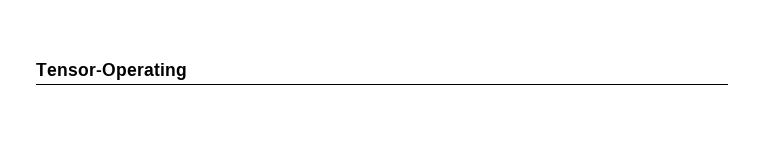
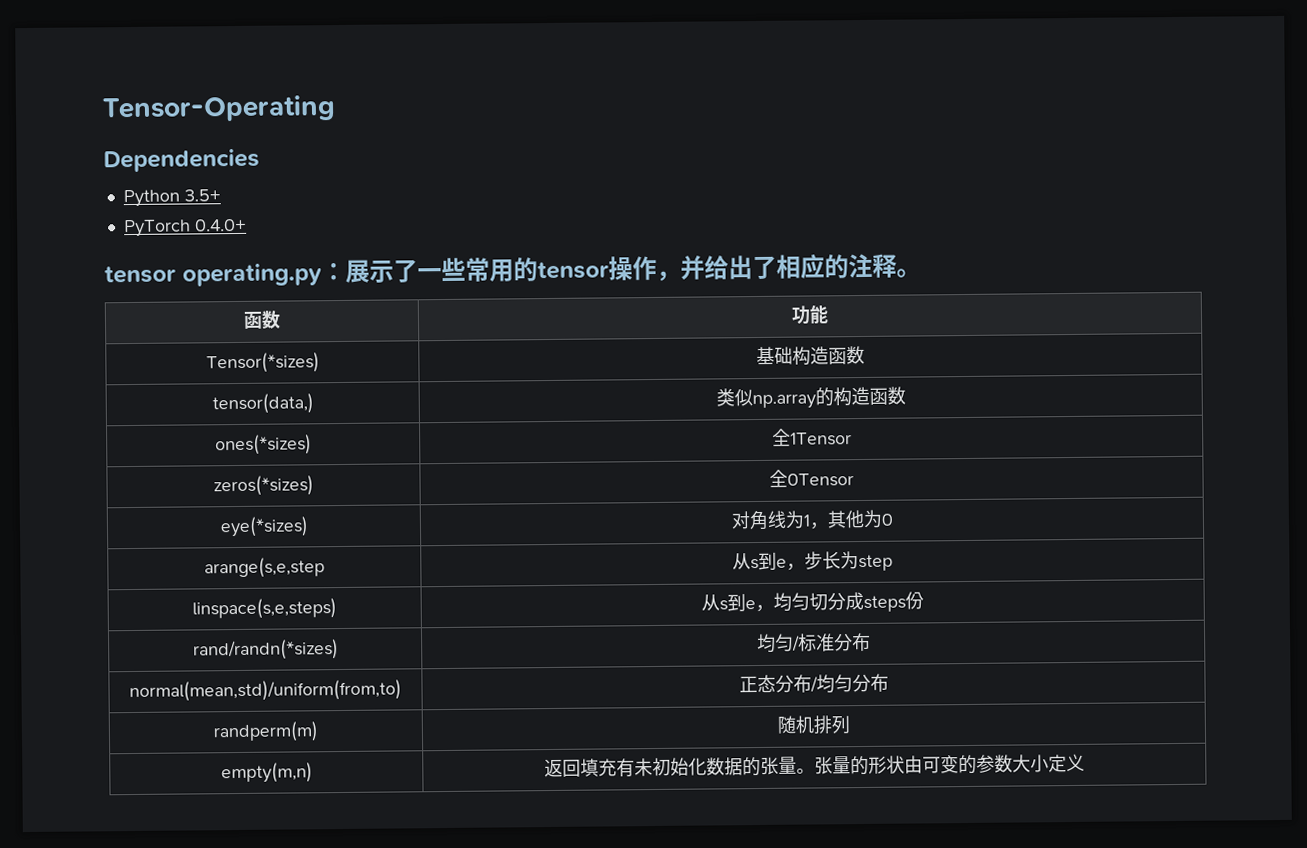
+ Dependencies
+ Python 3.5+
+ PyTorch 0.4.0+
+ tensor operating.py：展示了一些常用的tensor操作，并给出了相应的注释。
+ 函数 | 功能
+ Tensor(*sizes) | 基础构造函数
+ tensor(data,) | 类似np.array的构造函数
+ ones(*sizes) | 全1Tensor
+ zeros(*sizes) | 全0Tensor
+ eye(*sizes) | 对角线为1，其他为0
+ arange(s,e,step | 从s到e，步长为step
+ linspace(s,e,steps) | 从s到e，均匀切分成steps份
+ rand/randn(*sizes) | 均匀/标准分布
+ normal(mean,std)/uniform(from,to) | 正态分布/均匀分布
+ randperm(m) | 随机排列
+ empty(m,n) | 返回填充有未初始化数据的张量。张量的形状由可变的参数大小定义

